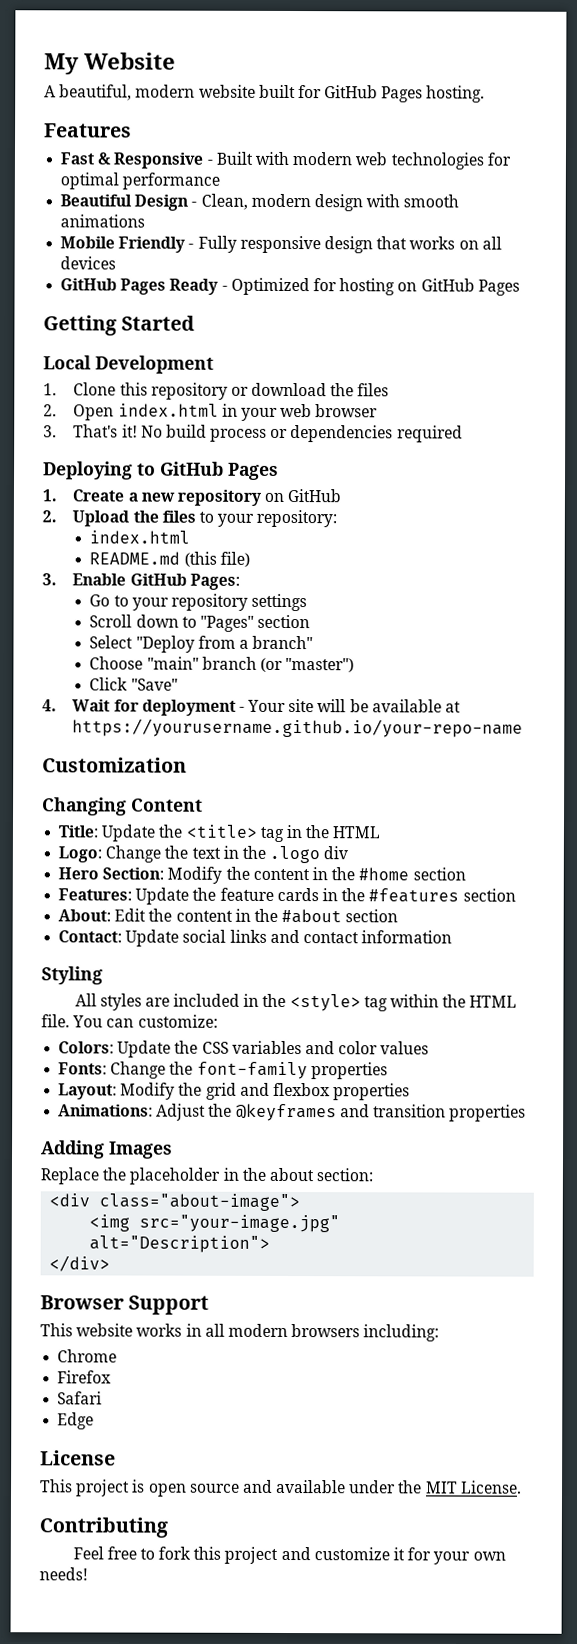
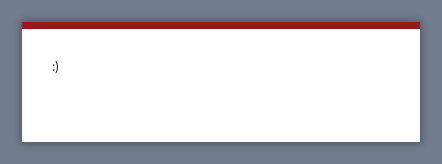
- My Website
- A beautiful, modern website built for GitHub Pages hosting.
- Features
- Fast & Responsive - Built with modern web technologies for optimal performance
- Beautiful Design - Clean, modern design with smooth animations
- Mobile Friendly - Fully responsive design that works on all devices
- GitHub Pages Ready - Optimized for hosting on GitHub Pages
- Getting Started
- Local Development
- 1. Clone this repository or download the files
- 2. Open index.html in your web browser
- 3. That's it! No build process or dependencies required
- Deploying to GitHub Pages
- 1. Create a new repository on GitHub
- 2. Upload the files to your repository:
- index.html
- README.md (this file)
- 3. Enable GitHub Pages:
- Go to your repository settings
- Scroll down to "Pages" section
- Select "Deploy from a branch"
- Choose "main" branch (or "master")
- Click "Save"
- 4. Wait for deployment - Your site will be available at https://yourusername.github.io/your-repo-name
- Customization
- Changing Content
- Title: Update the <title> tag in the HTML
- Logo: Change the text in the .logo div
- Hero Section: Modify the content in the #home section
- Features: Update the feature cards in the #features section
- About: Edit the content in the #about section
- Contact: Update social links and contact information
- Styling
- All styles are included in the <style> tag within the HTML file. You can customize:
- Colors: Update the CSS variables and color values
- Fonts: Change the font-family properties
- Layout: Modify the grid and flexbox properties
- Animations: Adjust the @keyframes and transition properties
- Adding Images
- Replace the placeholder in the about section:
- <div class="about-image">
- <img src="your-image.jpg" alt="Description">
- </div>
- Browser Support
- This website works in all modern browsers including:
- Chrome
- Firefox
- Safari
- Edge
- License
- This project is open source and available under the MIT License.
- Contributing
- Feel free to fork this project and customize it for your own needs!
+ :)

